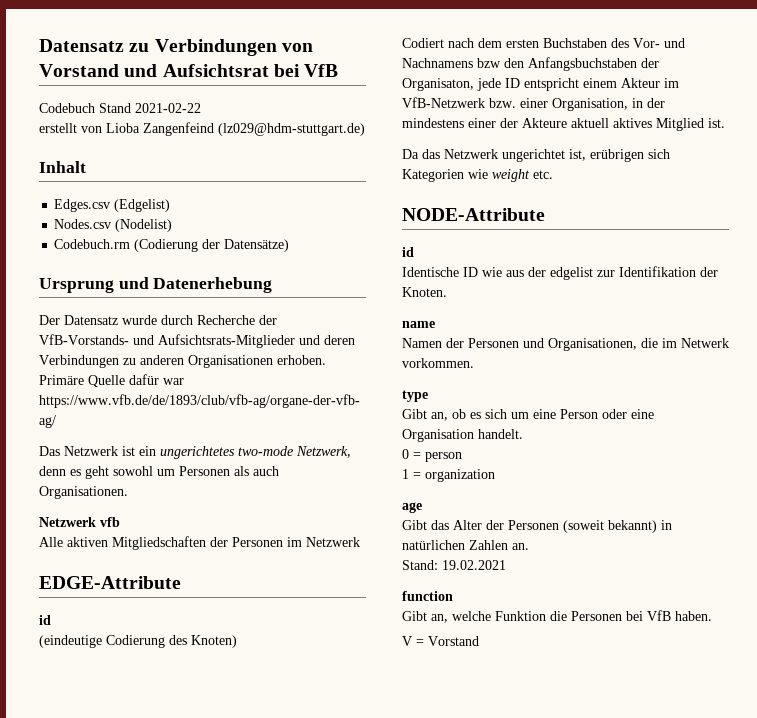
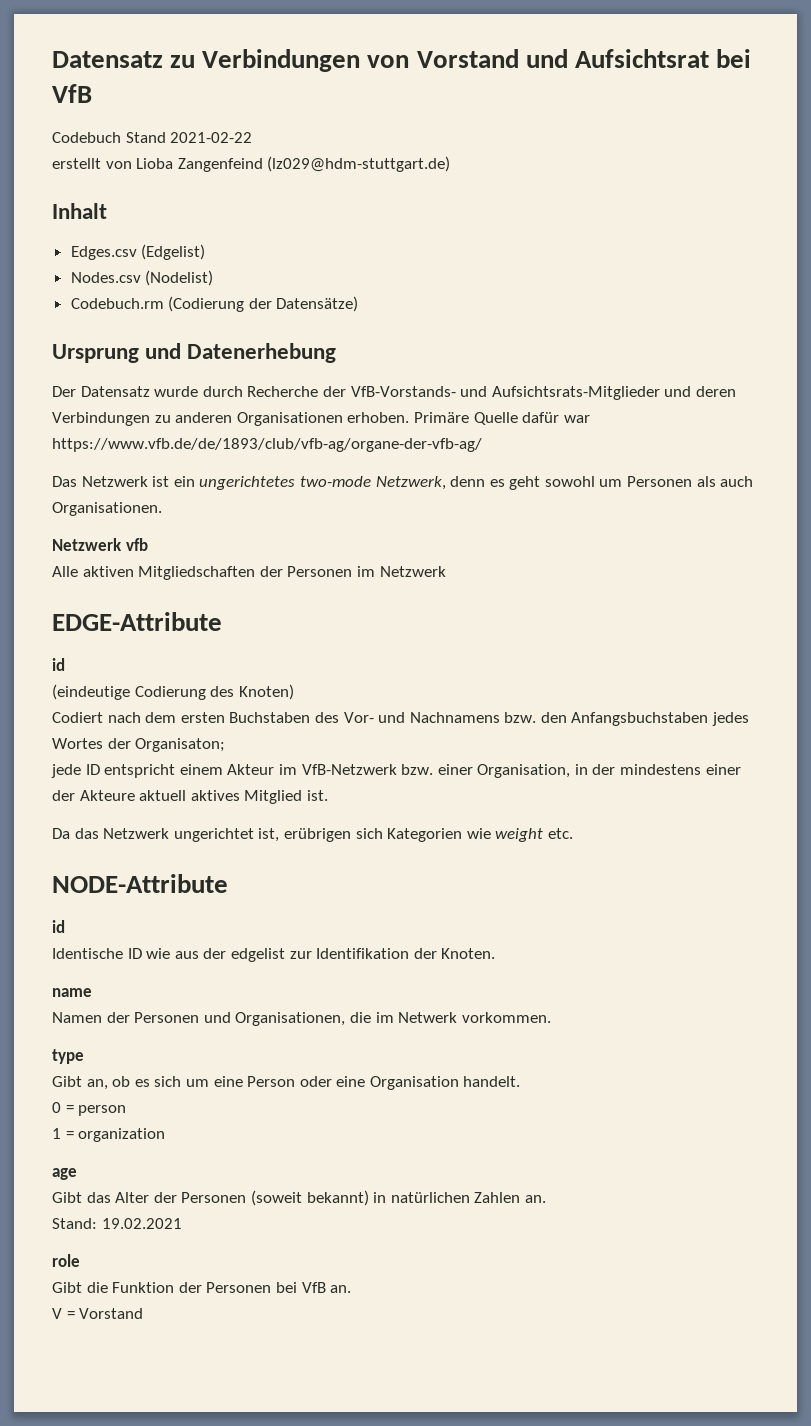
- Codiert nach dem ersten Buchstaben des Vor- und Nachnamens bzw den Anfangsbuchstaben der Organisaton, jede ID entspricht einem Akteur im VfB-Netzwerk bzw. einer Organisation, in der mindestens einer der Akteure aktuell aktives Mitglied ist.
+ Codiert nach dem ersten Buchstaben des Vor- und Nachnamens bzw. den Anfangsbuchstaben jedes Wortes der Organisaton;
+ jede ID entspricht einem Akteur im VfB-Netzwerk bzw. einer Organisation, in der mindestens einer der Akteure aktuell aktives Mitglied ist.
- function
- Gibt an, welche Funktion die Personen bei VfB haben.
+ role
+ Gibt die Funktion der Personen bei VfB an.

